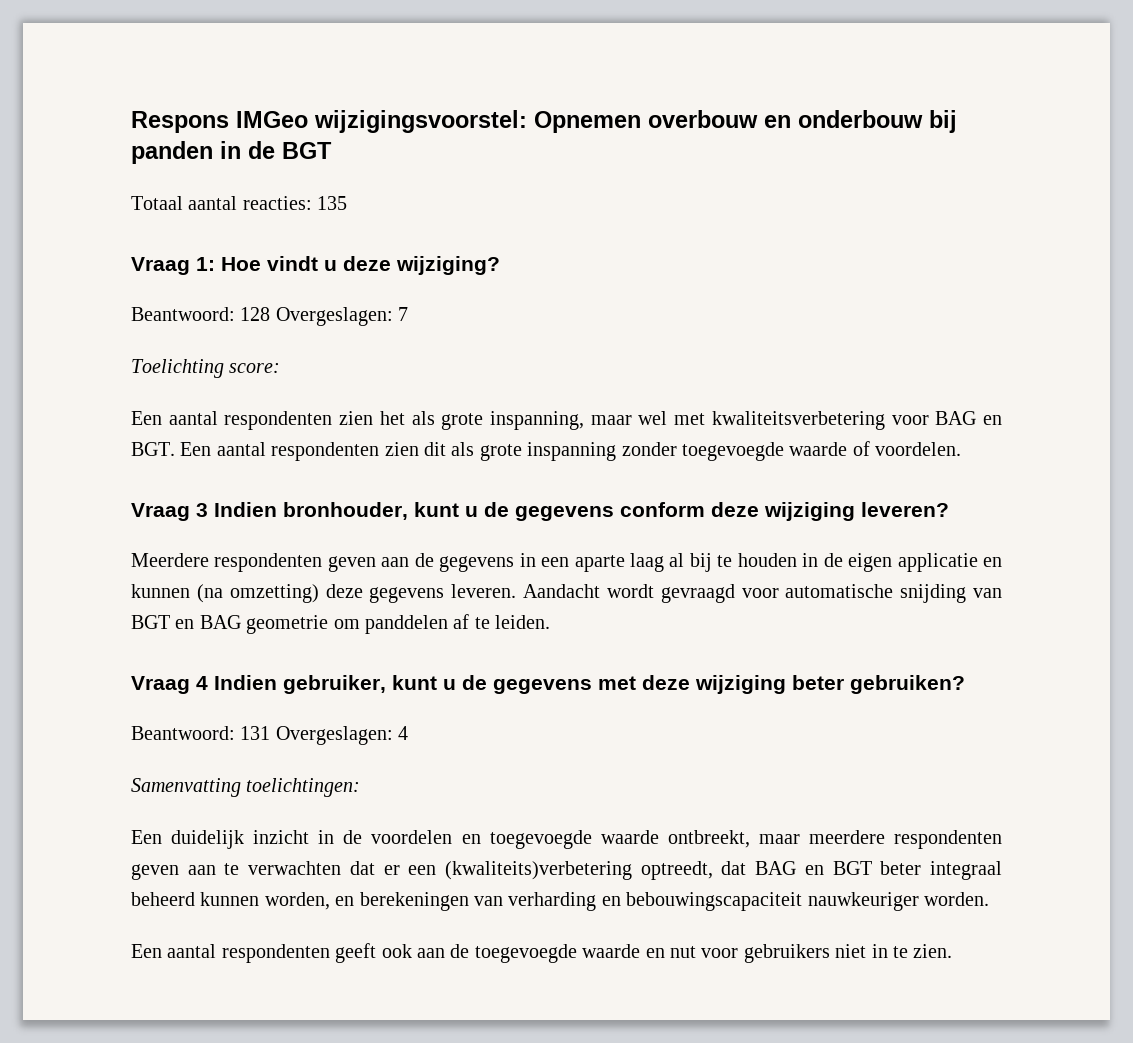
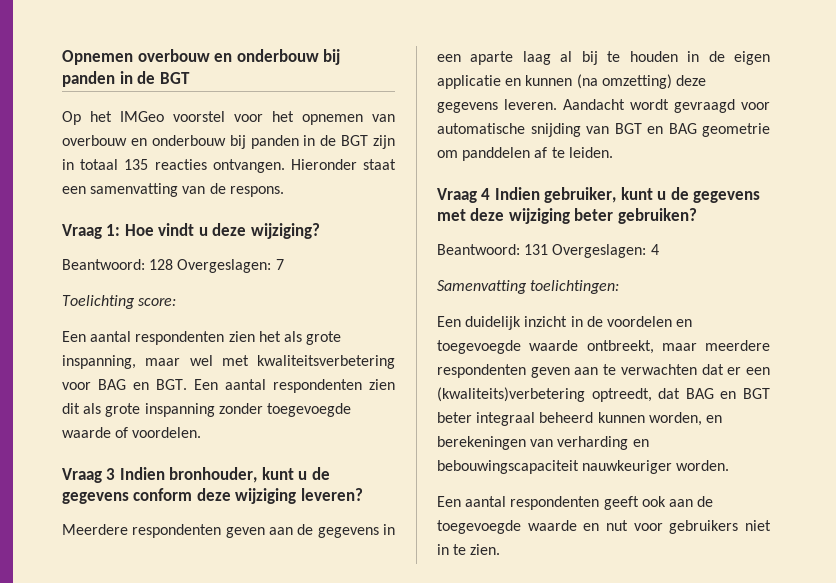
- Respons IMGeo wijzigingsvoorstel: Opnemen overbouw en onderbouw bij panden in de BGT
+ Opnemen overbouw en onderbouw bij panden in de BGT
- Totaal aantal reacties: 135
+ Op het IMGeo voorstel voor het opnemen van overbouw en onderbouw bij panden in de BGT zijn in totaal 135 reacties ontvangen. Hieronder staat een samenvatting van de respons.

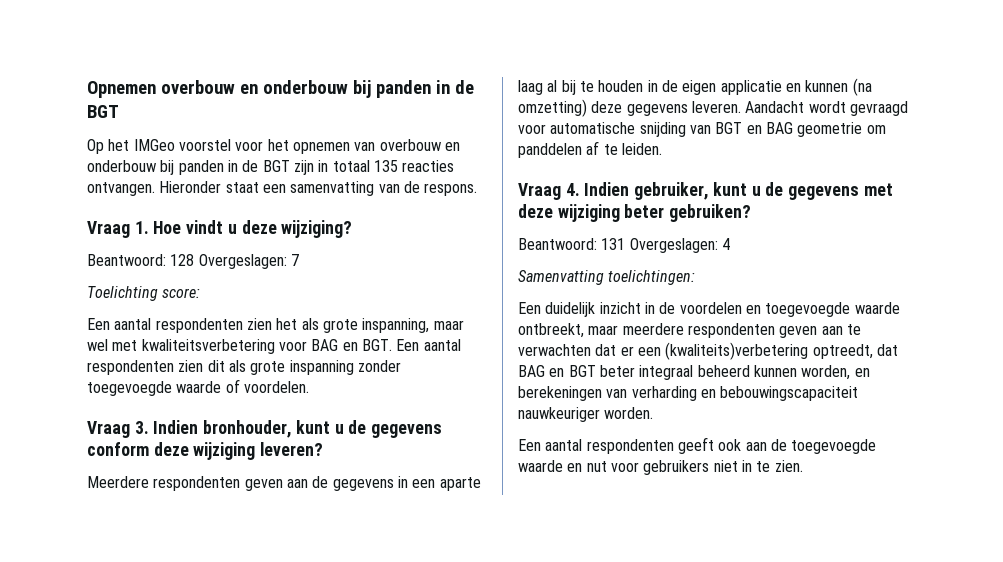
- Vraag 1: Hoe vindt u deze wijziging?
+ Vraag 1. Hoe vindt u deze wijziging?
- Vraag 3 Indien bronhouder, kunt u de gegevens conform deze wijziging leveren?
+ Vraag 3. Indien bronhouder, kunt u de gegevens conform deze wijziging leveren?
- Vraag 4 Indien gebruiker, kunt u de gegevens met deze wijziging beter gebruiken?
+ Vraag 4. Indien gebruiker, kunt u de gegevens met deze wijziging beter gebruiken?

